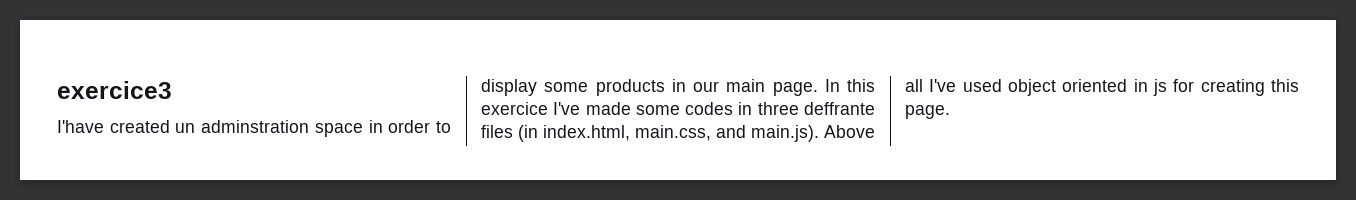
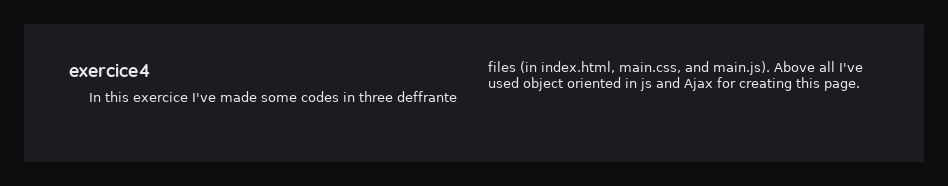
- exercice3
- I'have created un adminstration space in order to display some products in our main page. In this exercice I've made some codes in three deffrante files (in index.html, main.css, and main.js). Above all I've used object oriented in js for creating this page.
+ exercice4
+ In this exercice I've made some codes in three deffrante files (in index.html, main.css, and main.js). Above all I've used object oriented in js and Ajax for creating this page.

